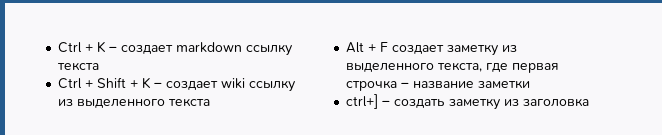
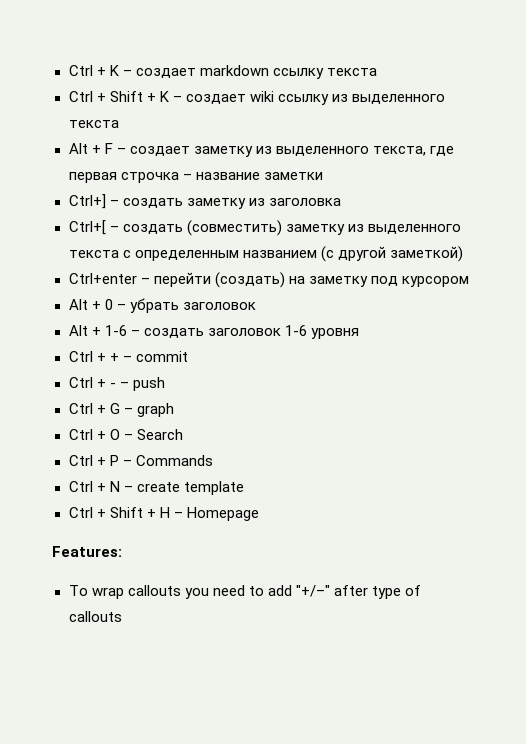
- Alt + F создает заметку из выделенного текста, где первая строчка – название заметки
+ Alt + F – создает заметку из выделенного текста, где первая строчка – название заметки
- ctrl+] – создать заметку из заголовка
+ Сtrl+] – создать заметку из заголовка
+ Сtrl+[ – создать (совместить) заметку из выделенного текста с определенным названием (с другой заметкой)
+ Сtrl+enter – перейти (создать) на заметку под курсором
+ Alt + 0 – убрать заголовок
+ Alt + 1-6 – создать заголовок 1-6 уровня
+ Ctrl + + – commit
+ Ctrl + - – push
+ Ctrl + G – graph
+ Ctrl + O – Search
+ Ctrl + P – Commands
+ Ctrl + N – create template
+ Ctrl + Shift + H – Homepage
+ Features:
+ To wrap callouts you need to add "+/–" after type of callouts

